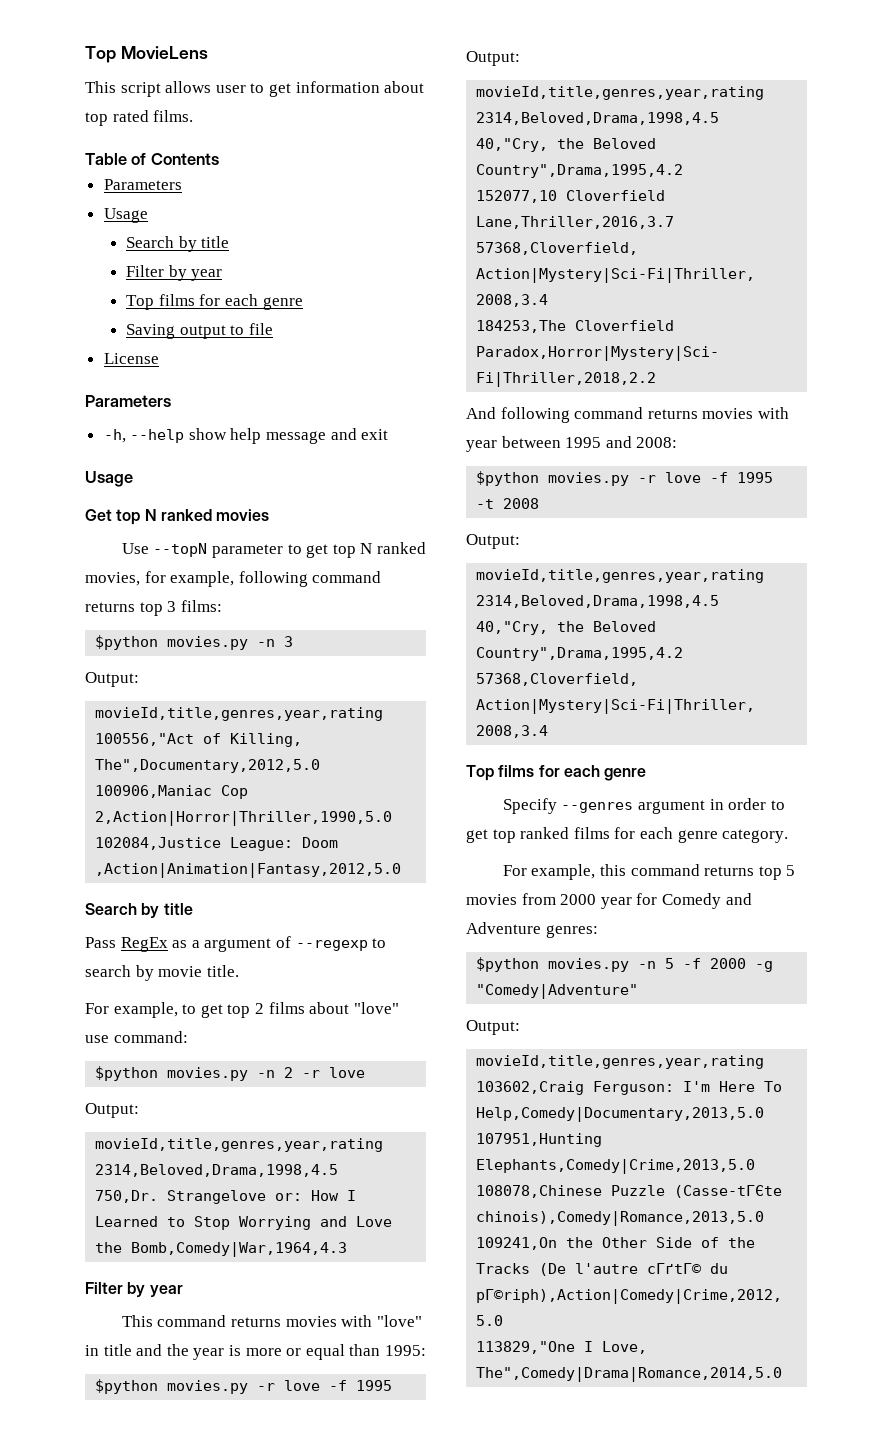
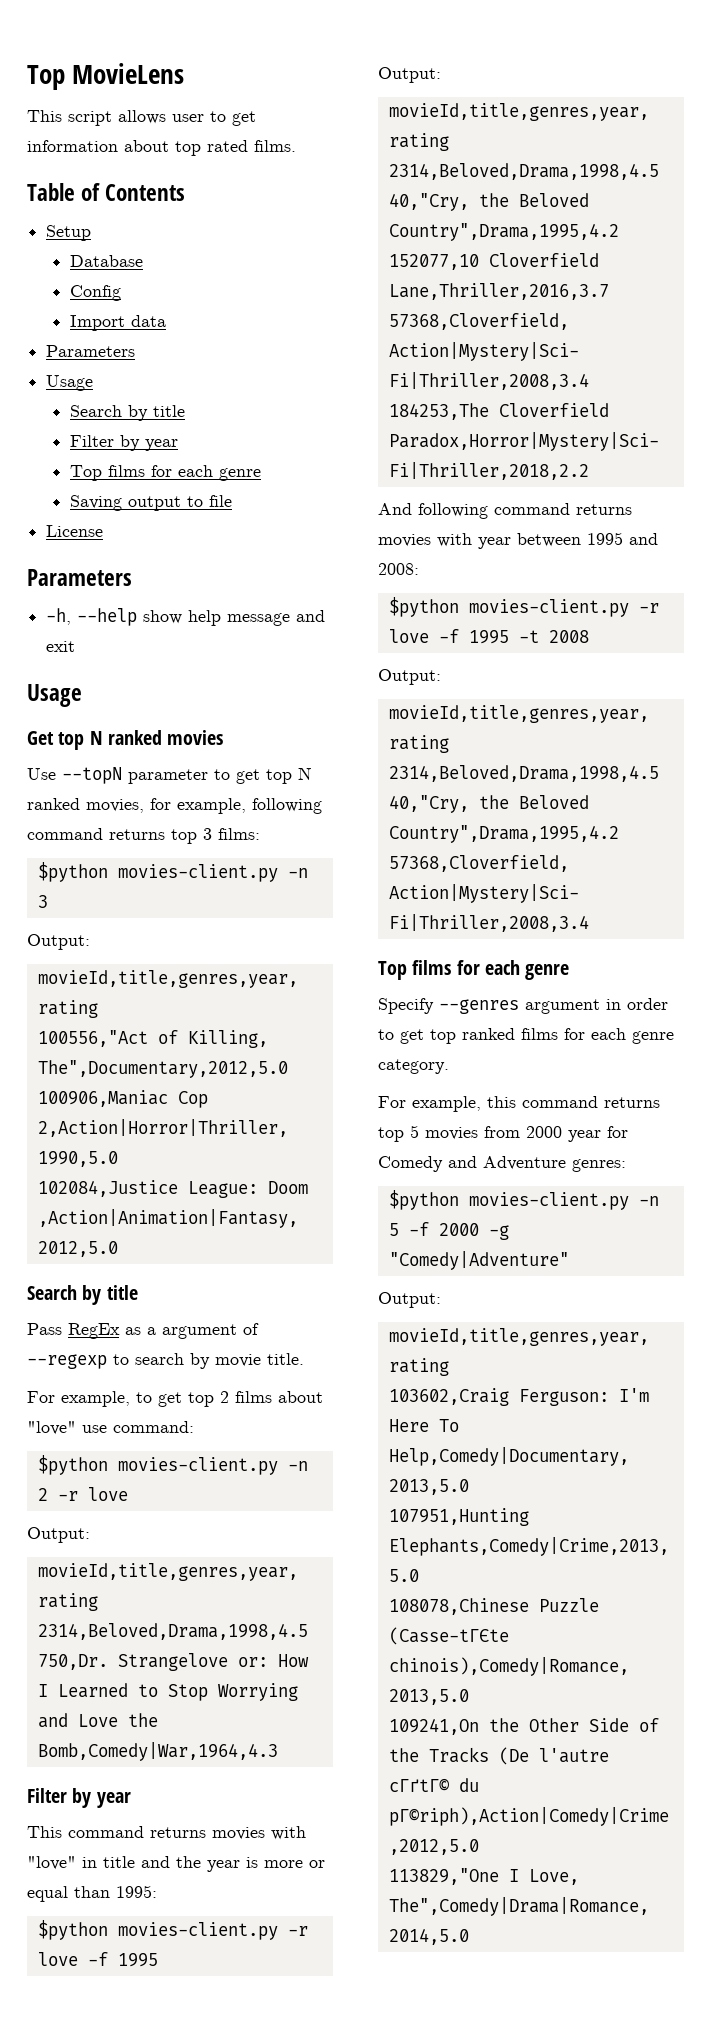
+ Setup
+ Database
+ Config
+ Import data
- $python movies.py -n 3
+ $python movies-client.py -n 3
- $python movies.py -n 2 -r love
+ $python movies-client.py -n 2 -r love
  This command returns movies with "love" in title and the year is more or equal than 1995:
- $python movies.py -r love -f 1995
+ $python movies-client.py -r love -f 1995
- $python movies.py -r love -f 1995 -t 2008
+ $python movies-client.py -r love -f 1995 -t 2008
- $python movies.py -n 5 -f 2000 -g "Comedy|Adventure"
+ $python movies-client.py -n 5 -f 2000 -g "Comedy|Adventure"

